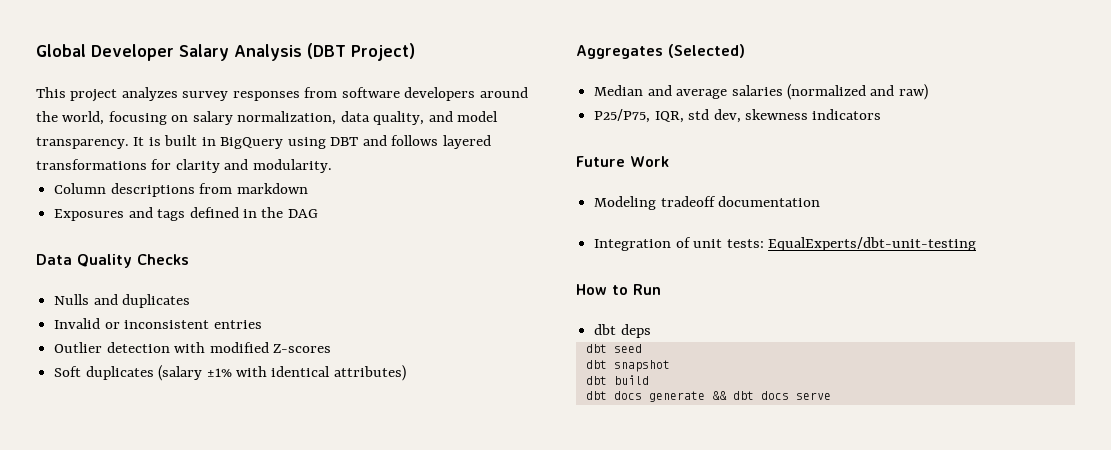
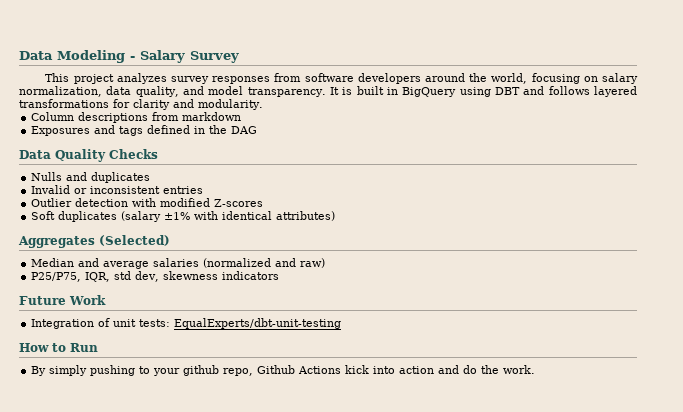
- Global Developer Salary Analysis (DBT Project)
+ Data Modeling - Salary Survey
- Modeling tradeoff documentation
- dbt deps
- dbt seed
- dbt snapshot
- dbt build
- dbt docs generate && dbt docs serve
+ By simply pushing to your github repo, Github Actions kick into action and do the work.

